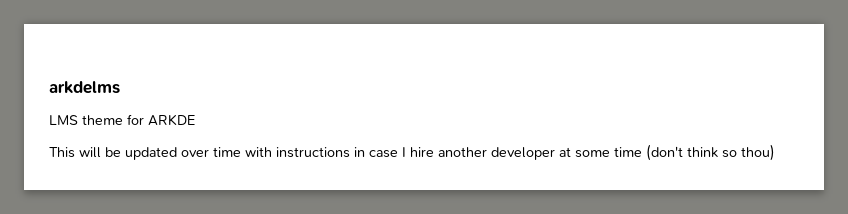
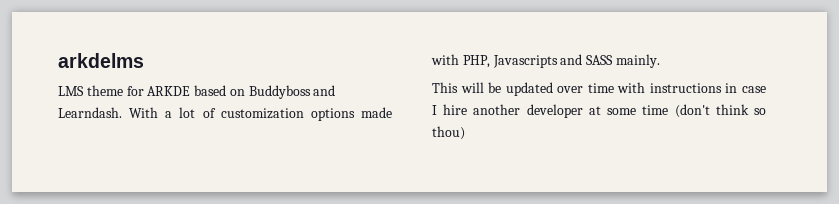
- LMS theme for ARKDE
+ LMS theme for ARKDE based on Buddyboss and Learndash. With a lot of customization options made with PHP, Javascripts and SASS mainly.

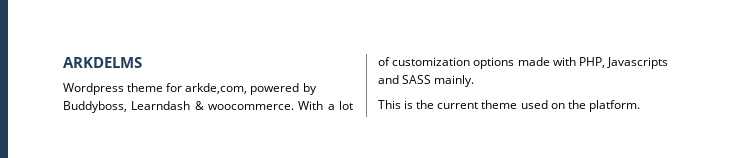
- arkdelms
- LMS theme for ARKDE based on Buddyboss and Learndash.
+ ARKDELMS
+ Wordpress theme for arkde,com, powered by Buddyboss, Learndash & woocommerce.
- This will be updated over time with instructions in case I hire another developer at some time (don't think so thou)
+ This is the current theme used on the platform.

